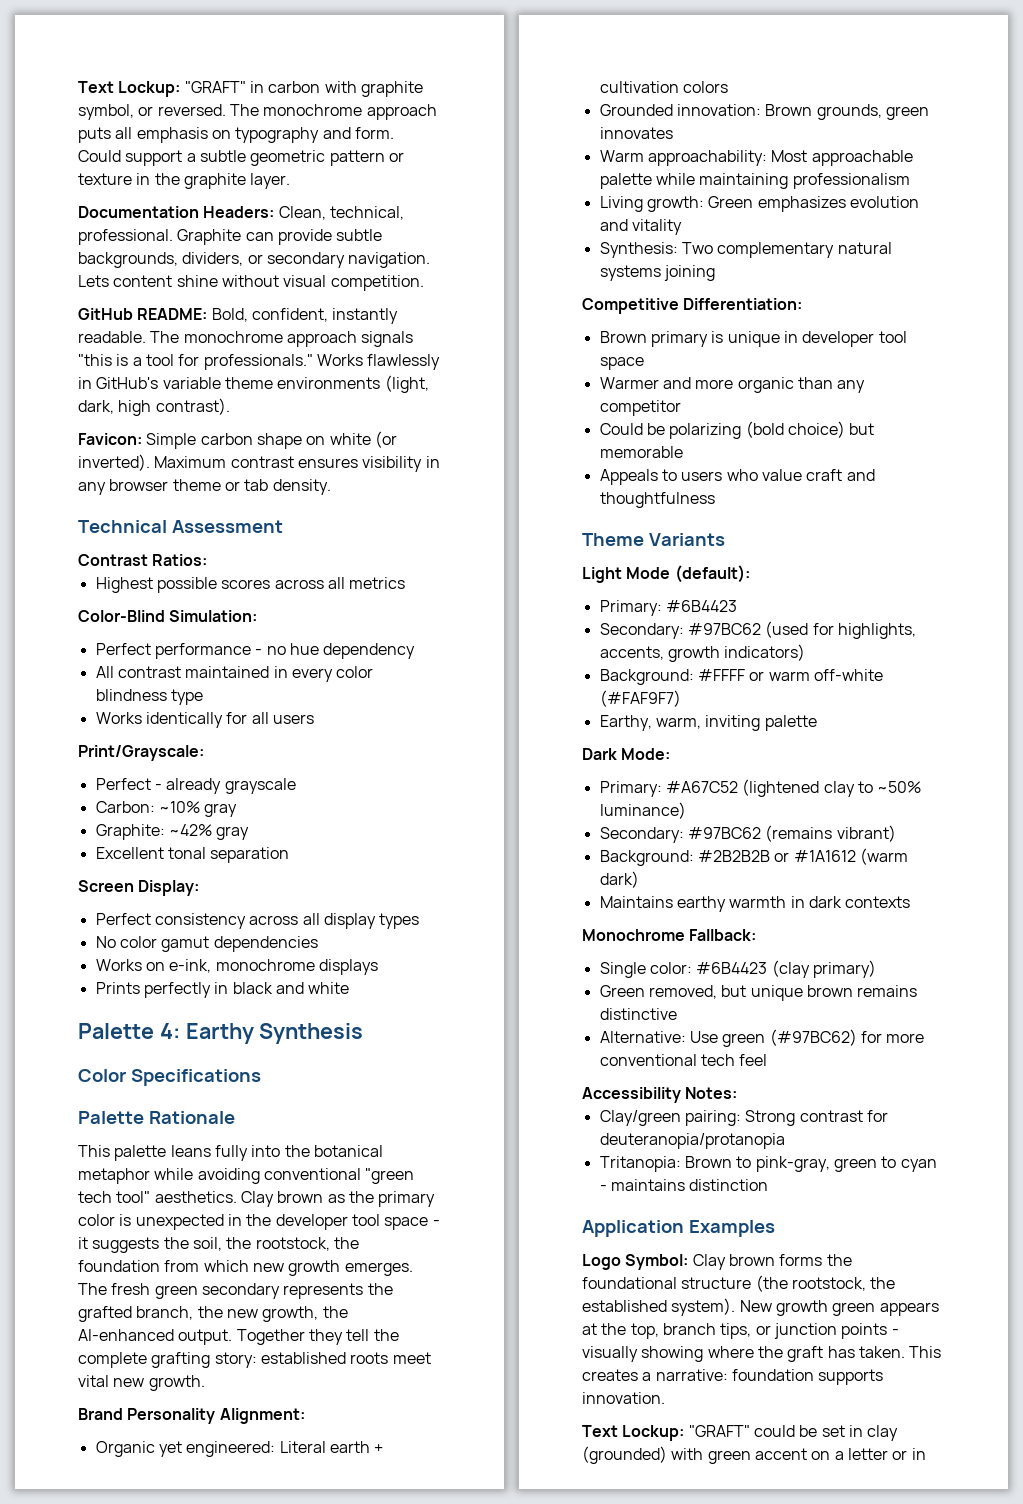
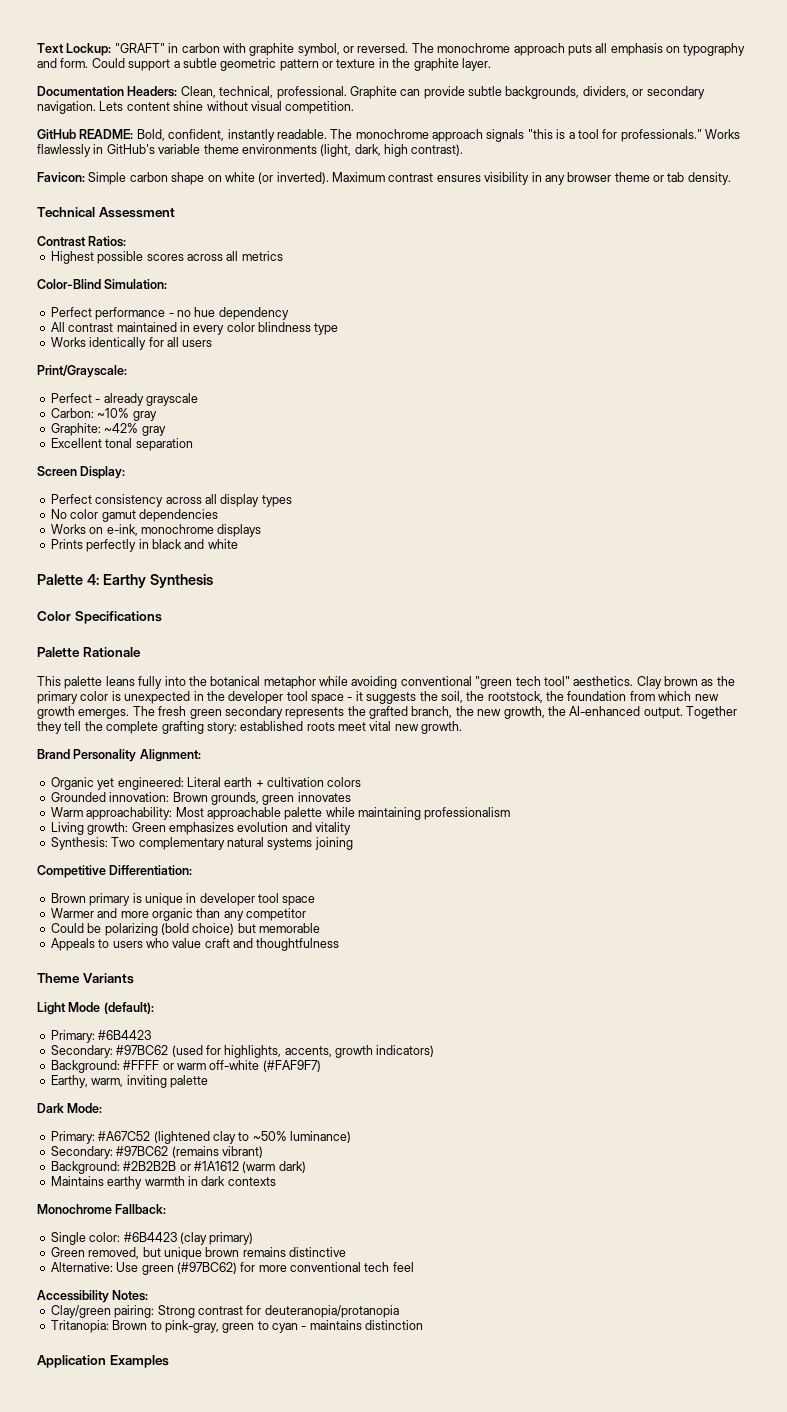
- Logo Symbol: Clay brown forms the foundational structure (the rootstock, the established system). New growth green appears at the top, branch tips, or junction points - visually showing where the graft has taken. This creates a narrative: foundation supports innovation.
- Text Lockup: "GRAFT" could be set in clay (grounded) with green accent on a letter or in

